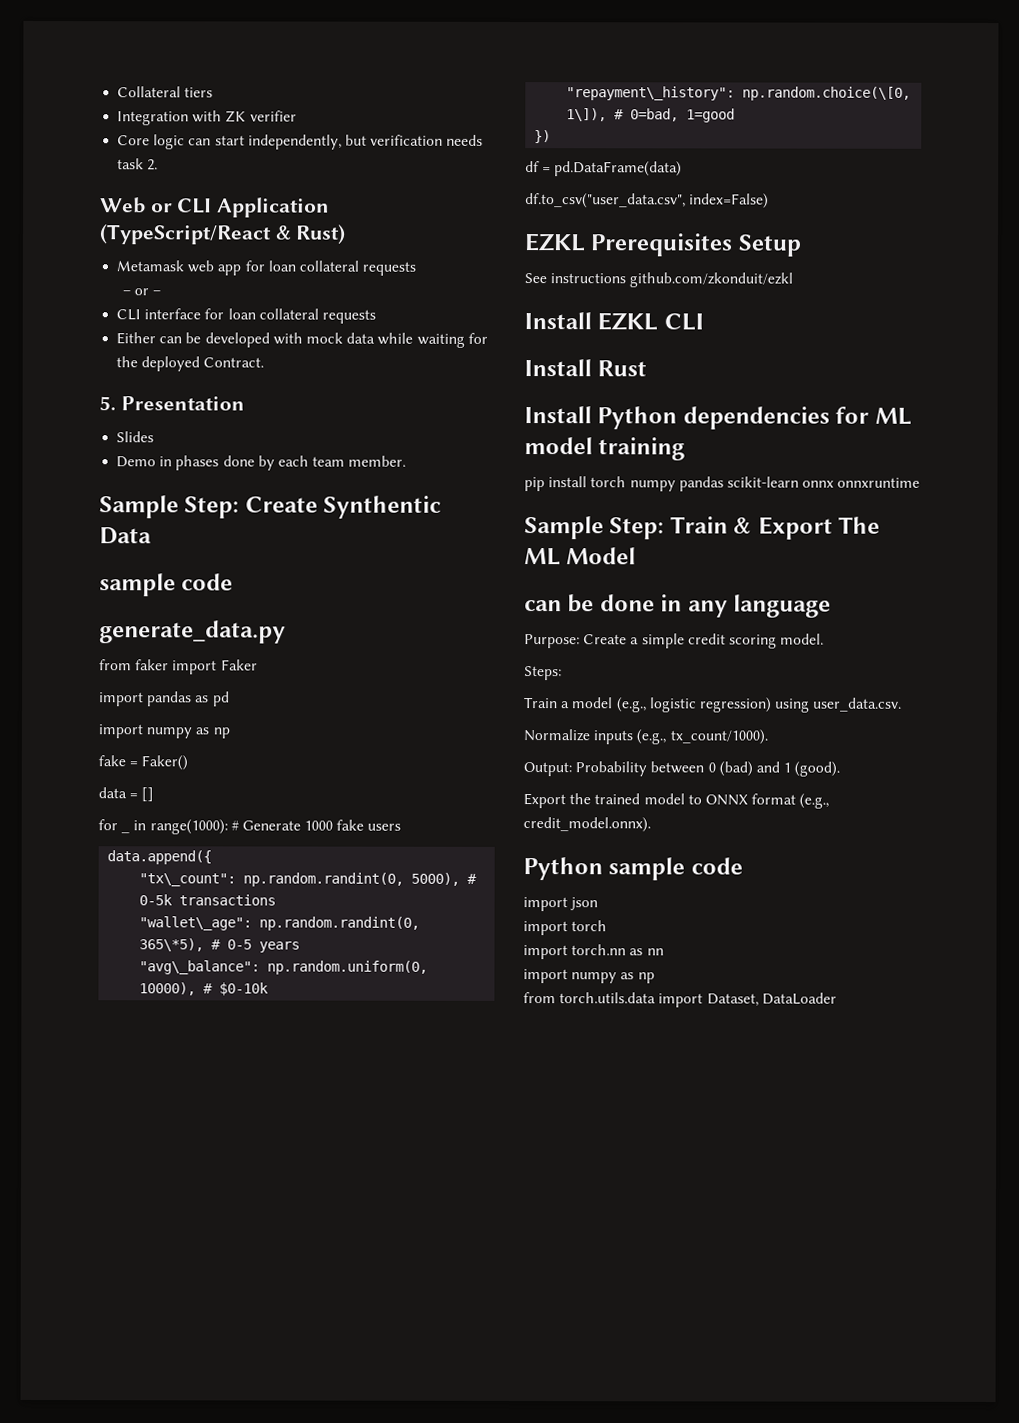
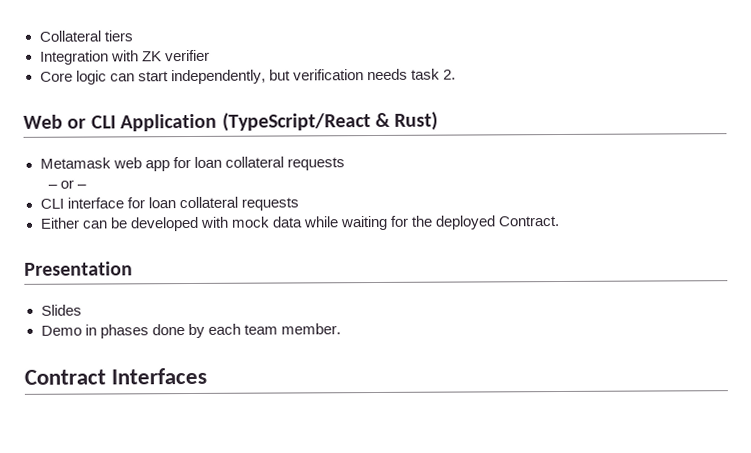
- 5. Presentation
+ Presentation
- Sample Step: Create Synthentic Data
- sample code
- generate_data.py
- from faker import Faker
- import pandas as pd
- import numpy as np
- fake = Faker()
- data = []
- for _ in range(1000): # Generate 1000 fake users
- data.append({
- "tx\_count": np.random.randint(0, 5000), # 0-5k transactions
- "wallet\_age": np.random.randint(0, 365\*5), # 0-5 years
- "avg\_balance": np.random.uniform(0, 10000), # $0-10k
- "repayment\_history": np.random.choice(\[0, 1\]), # 0=bad, 1=good
- })
- df = pd.DataFrame(data)
- df.to_csv("user_data.csv", index=False)
- EZKL Prerequisites Setup
- See instructions github.com/zkonduit/ezkl
- Install EZKL CLI
- Install Rust
- Install Python dependencies for ML model training
- pip install torch numpy pandas scikit-learn onnx onnxruntime
- Sample Step: Train & Export The ML Model
- can be done in any language
- Purpose: Create a simple credit scoring model.
- Steps:
- Train a model (e.g., logistic regression) using user_data.csv.
- Normalize inputs (e.g., tx_count/1000).
- Output: Probability between 0 (bad) and 1 (good).
- Export the trained model to ONNX format (e.g., credit_model.onnx).
- Python sample code
- import json
- import torch
- import torch.nn as nn
- import numpy as np
- from torch.utils.data import Dataset, DataLoader
+ Contract Interfaces

